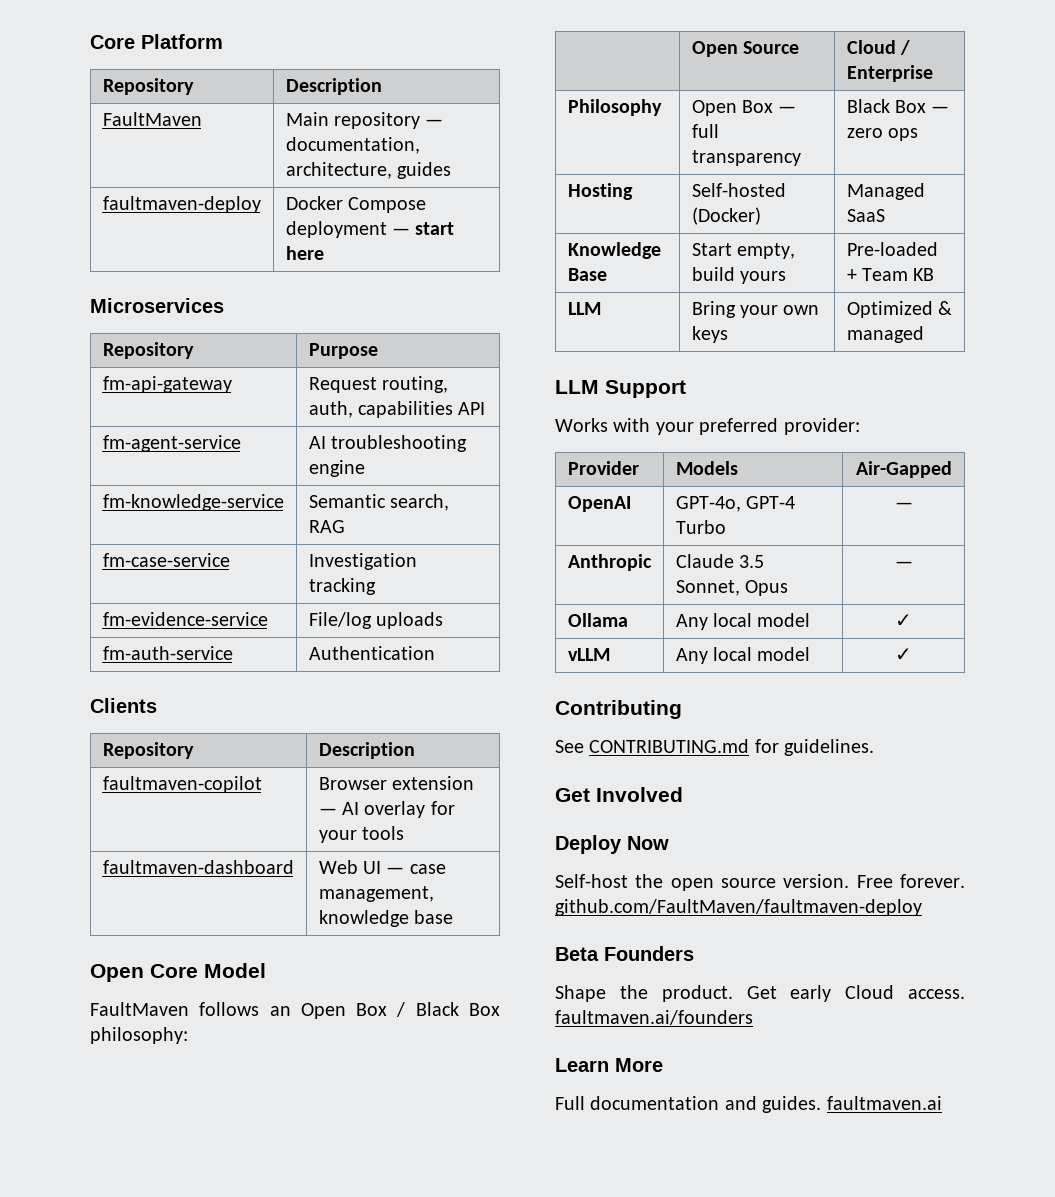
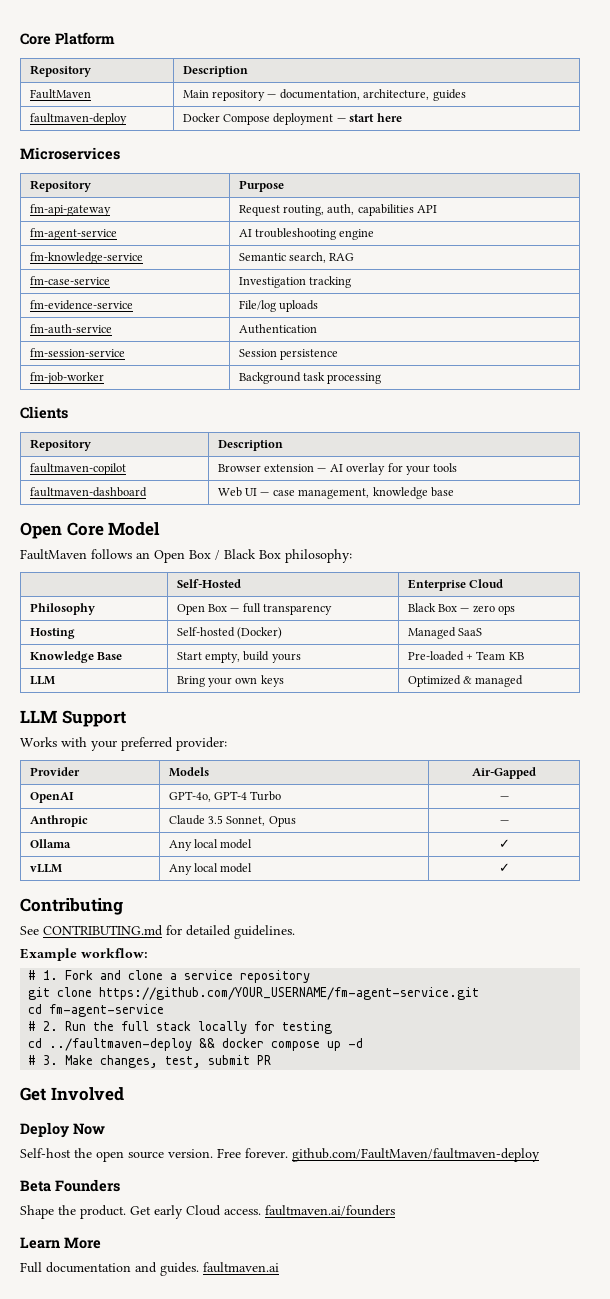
+ fm-session-service | Session persistence
+ fm-job-worker | Background task processing
- | Open Source | Cloud / Enterprise
+ | Self-Hosted | Enterprise Cloud
- See CONTRIBUTING.md for guidelines.
+ See CONTRIBUTING.md for detailed guidelines.
+ Example workflow:
+ # 1. Fork and clone a service repository
+ git clone https://github.com/YOUR_USERNAME/fm-agent-service.git
+ cd fm-agent-service
+ # 2. Run the full stack locally for testing
+ cd ../faultmaven-deploy && docker compose up -d
+ # 3. Make changes, test, submit PR

